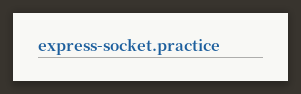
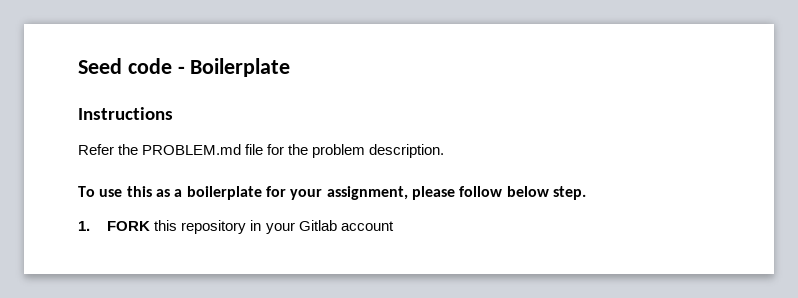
- express-socket.practice
+ Seed code - Boilerplate
+ Instructions
+ Refer the PROBLEM.md file for the problem description.
+ To use this as a boilerplate for your assignment, please follow below step.
+ 1. FORK this repository in your Gitlab account

